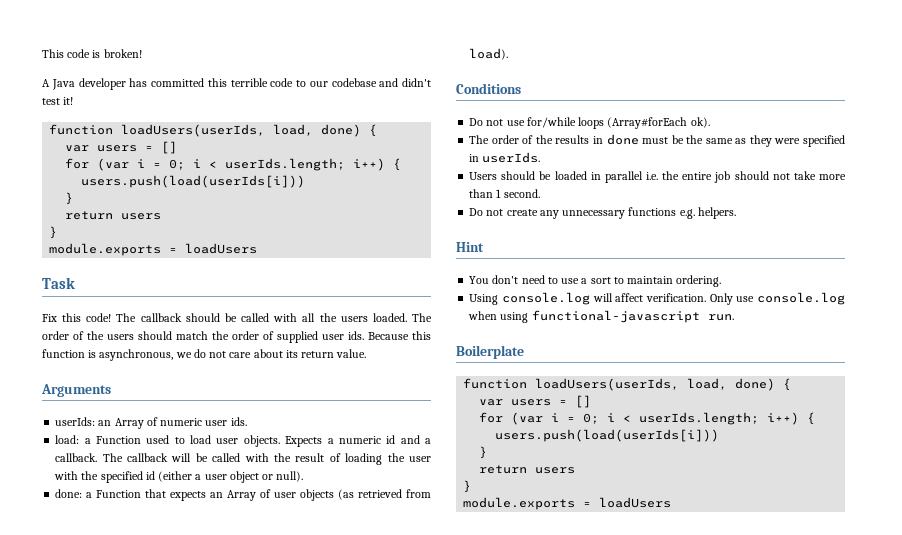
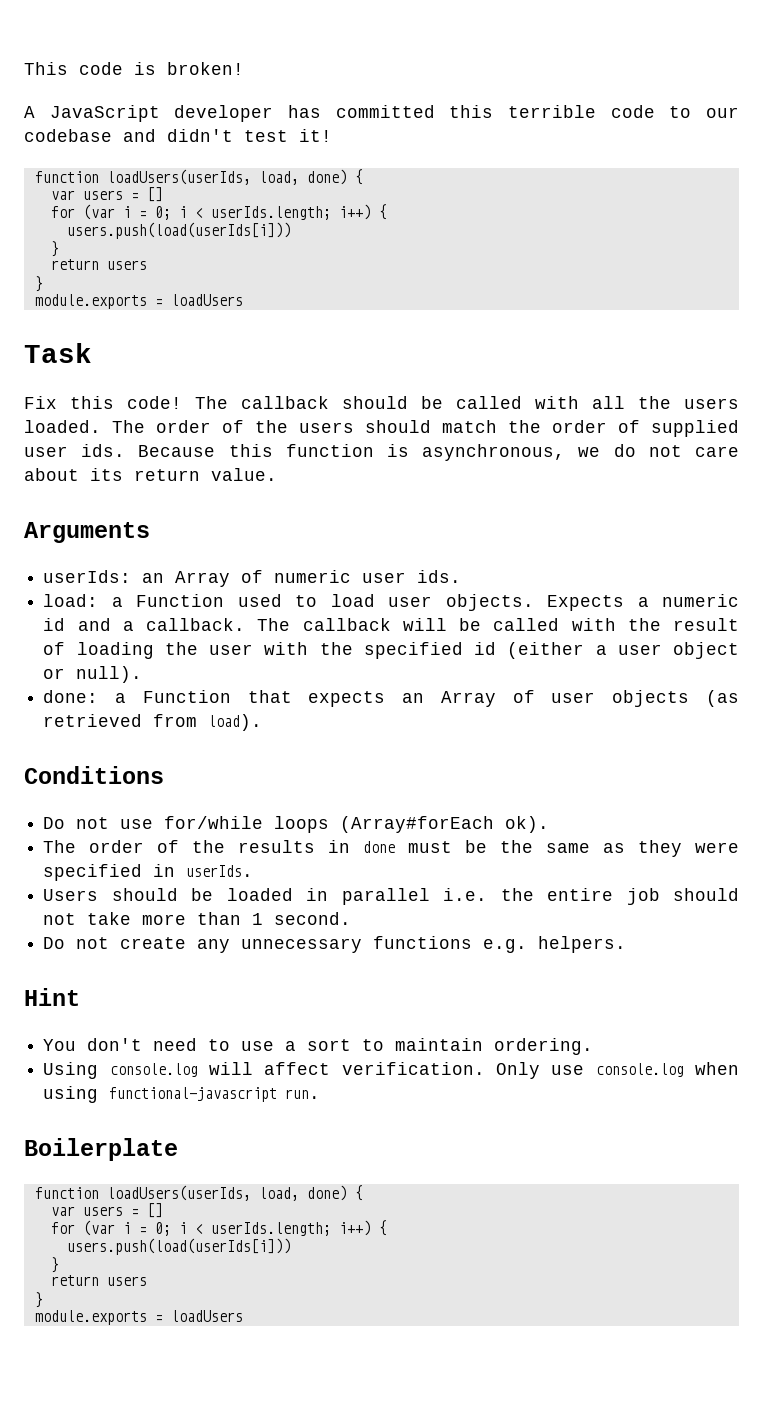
- A Java developer has committed this terrible code to our codebase and didn't test it!
+ A JavaScript developer has committed this terrible code to our codebase and didn't test it!

